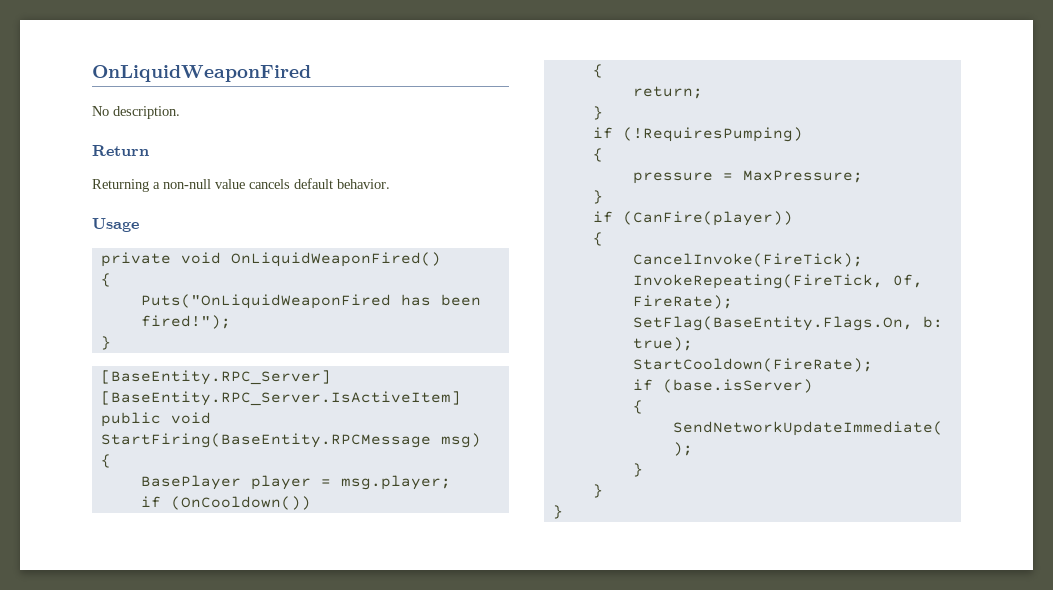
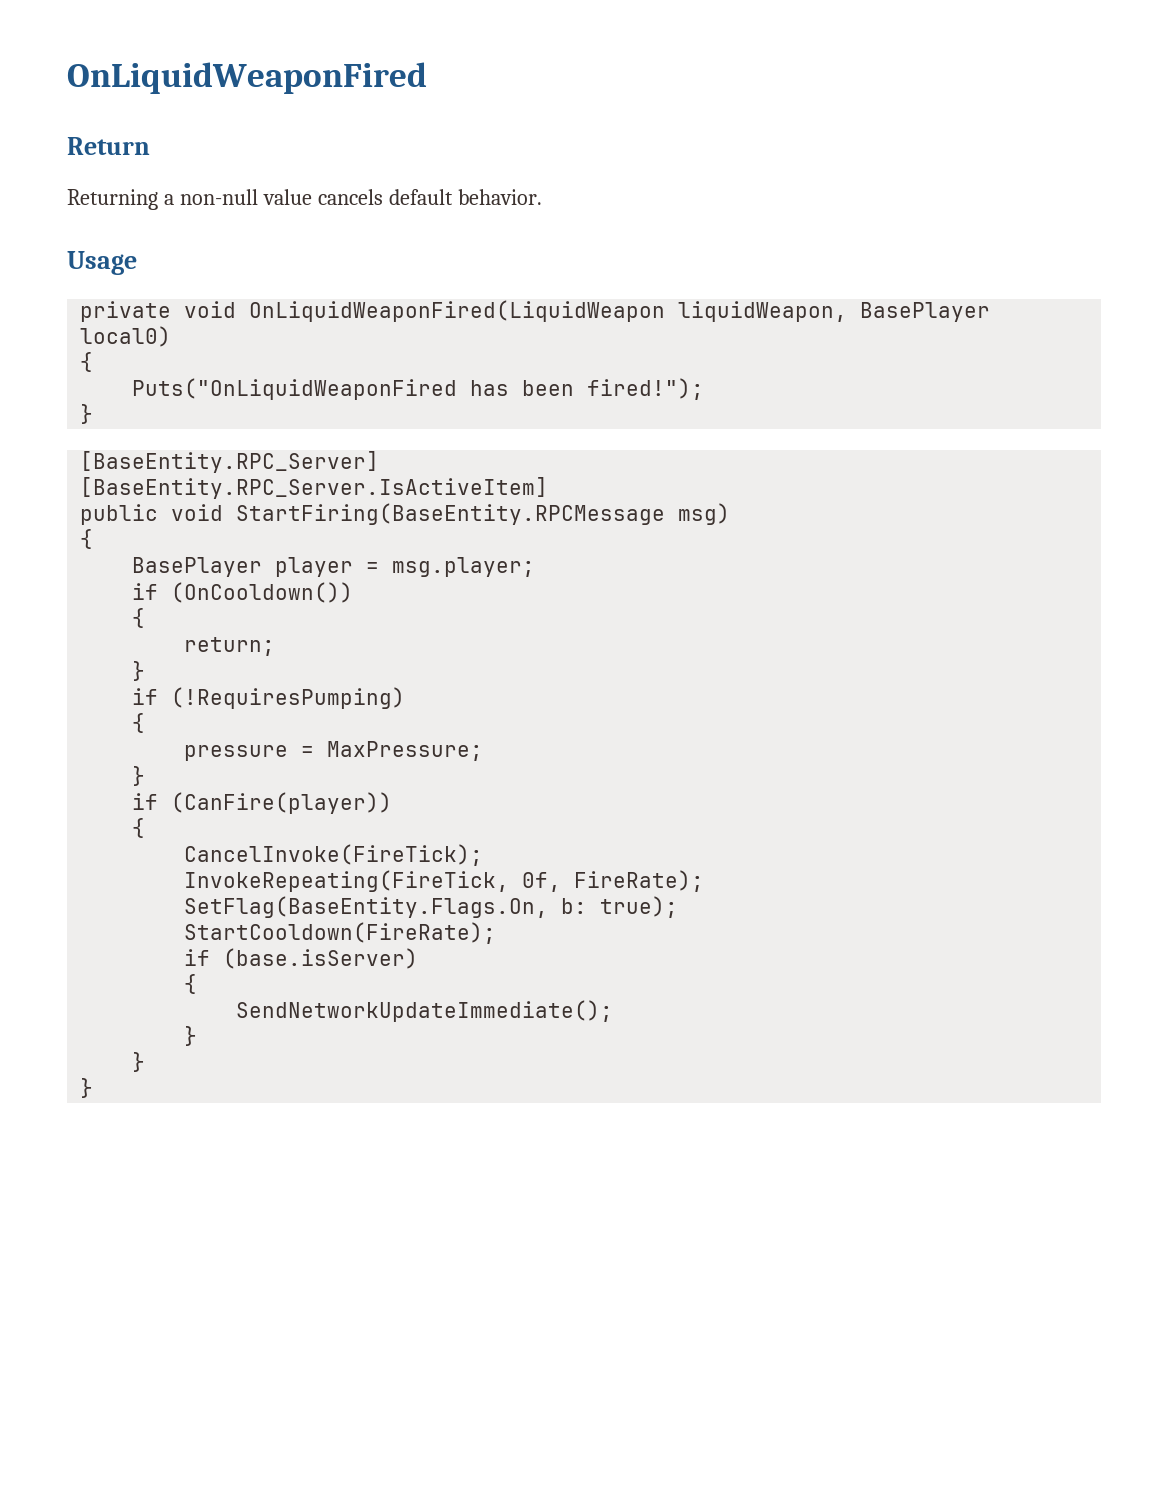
- No description.
- private void OnLiquidWeaponFired()
+ private void OnLiquidWeaponFired(LiquidWeapon liquidWeapon, BasePlayer local0)

